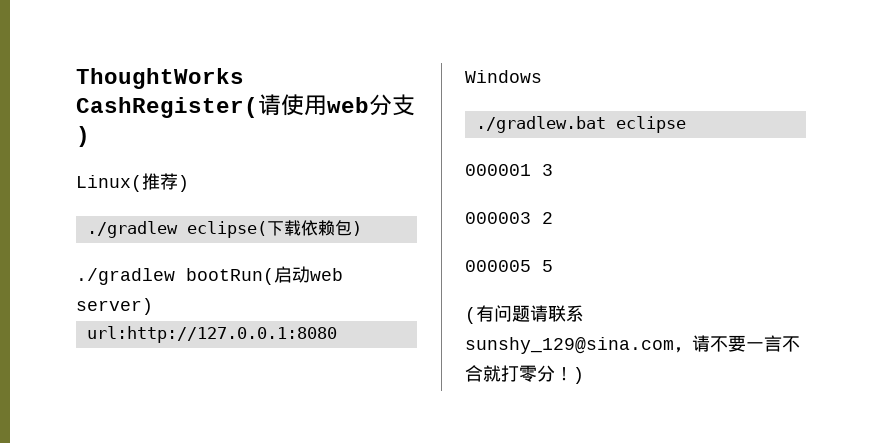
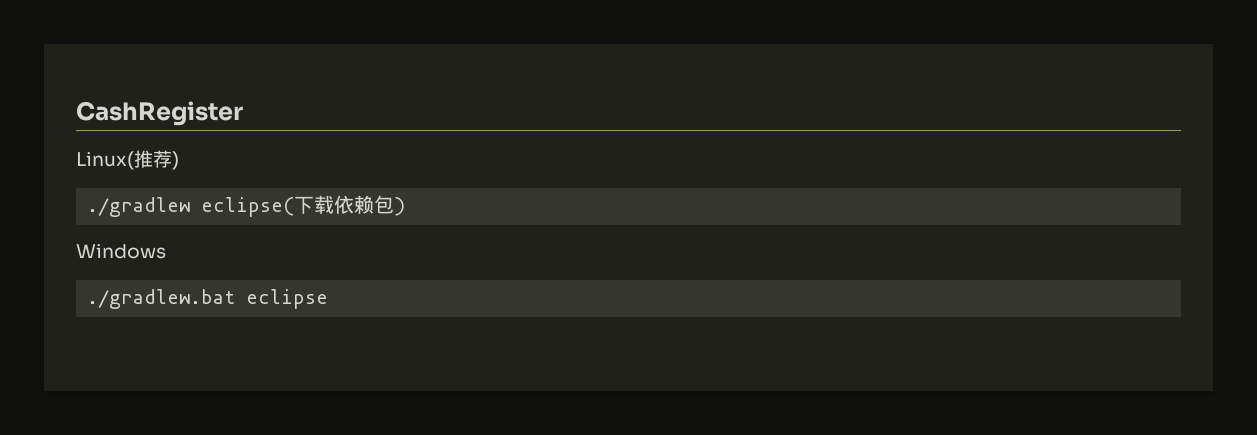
- ThoughtWorks CashRegister(请使用web分支)
+ CashRegister
- ./gradlew bootRun(启动web server)
- url:http://127.0.0.1:8080
  Windows
  ./gradlew.bat eclipse
- 000001 3
- 000003 2
- 000005 5
- (有问题请联系sunshy_129@sina.com，请不要一言不合就打零分！)

